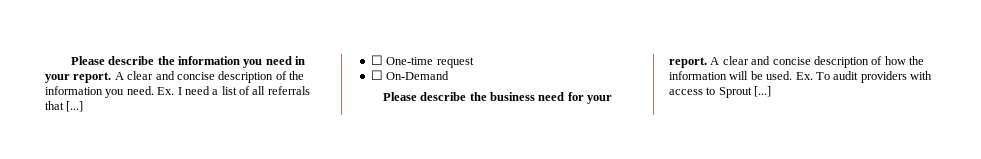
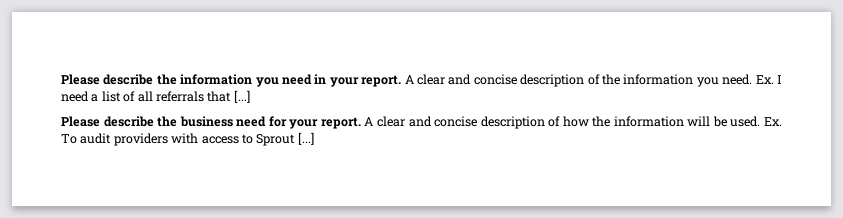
- ☐ One-time request
- ☐ On-Demand

